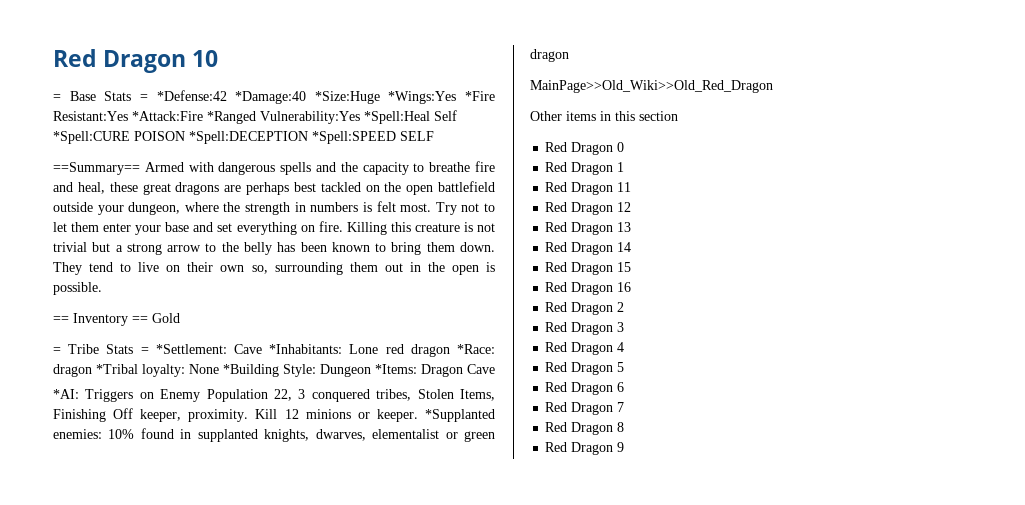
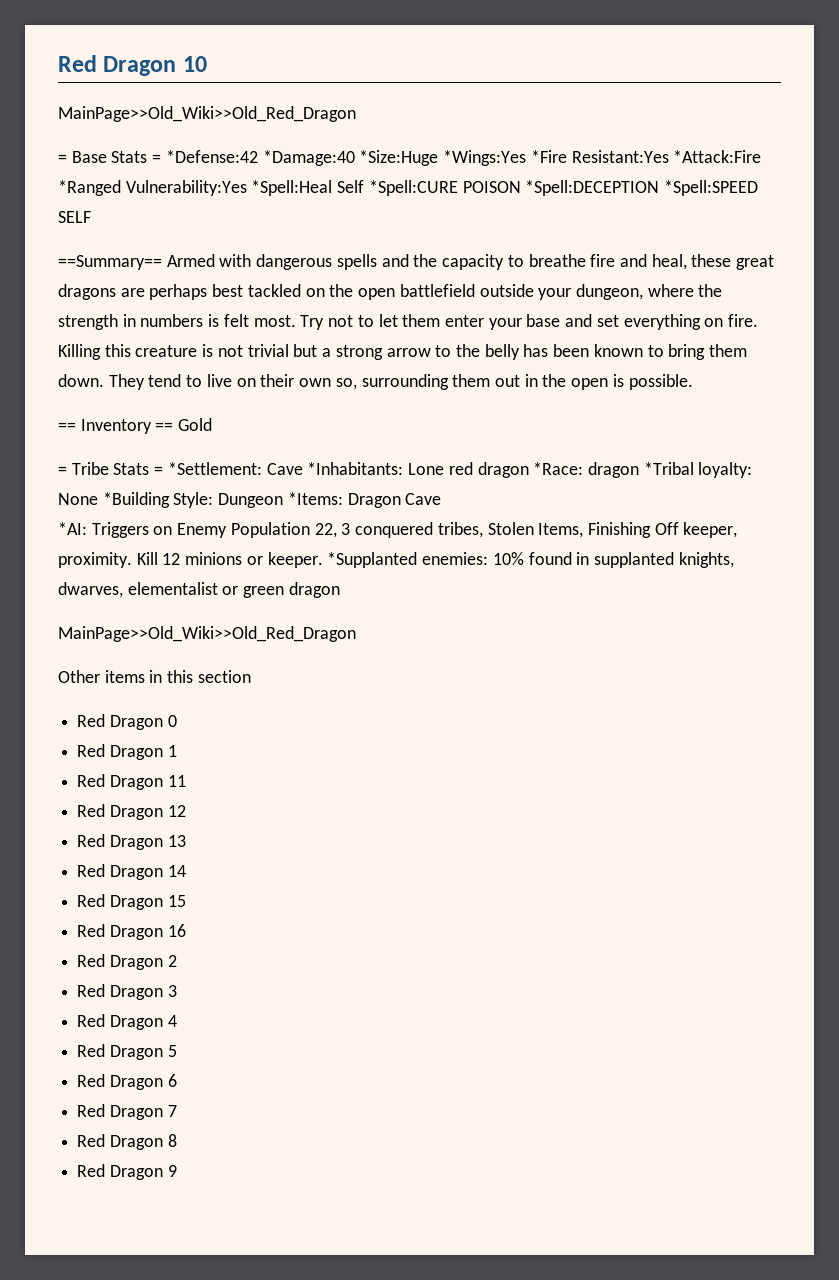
  Red Dragon 10
+ MainPage>>Old_Wiki>>Old_Red_Dragon

